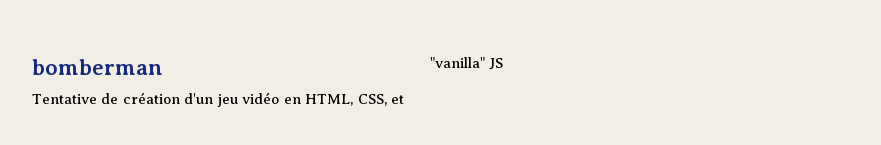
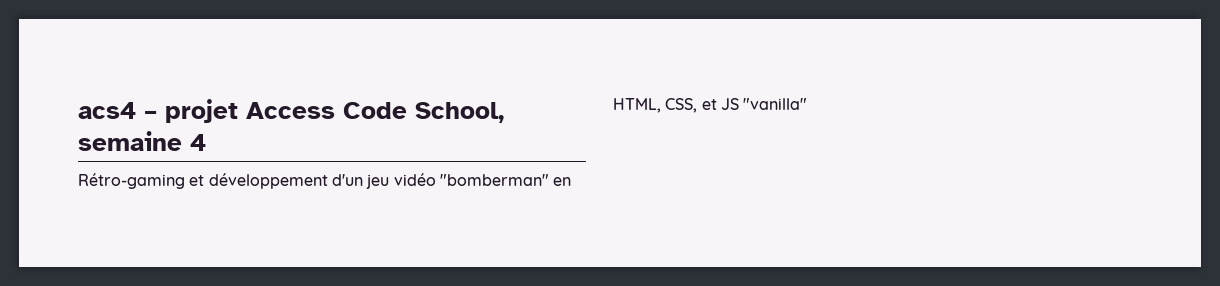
- bomberman
- Tentative de création d'un jeu vidéo en HTML, CSS, et "vanilla" JS
+ acs4 – projet Access Code School, semaine 4
+ Rétro-gaming et développement d'un jeu vidéo "bomberman" en HTML, CSS, et JS "vanilla"

